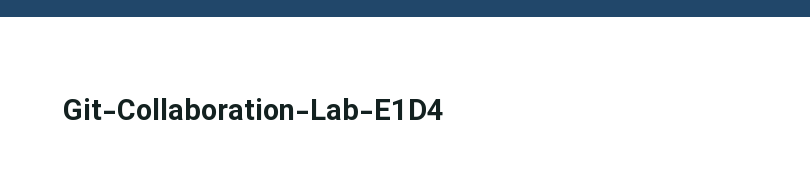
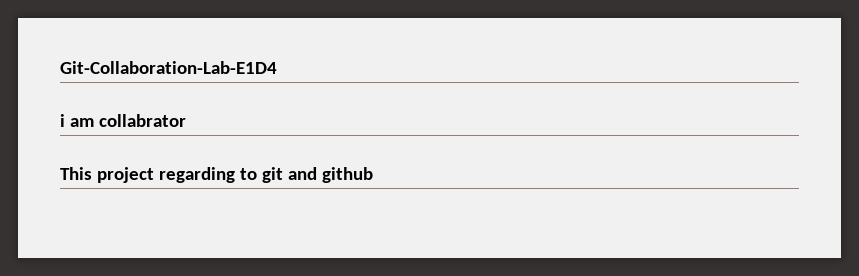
+ i am collabrator
+ This project regarding to git and github

